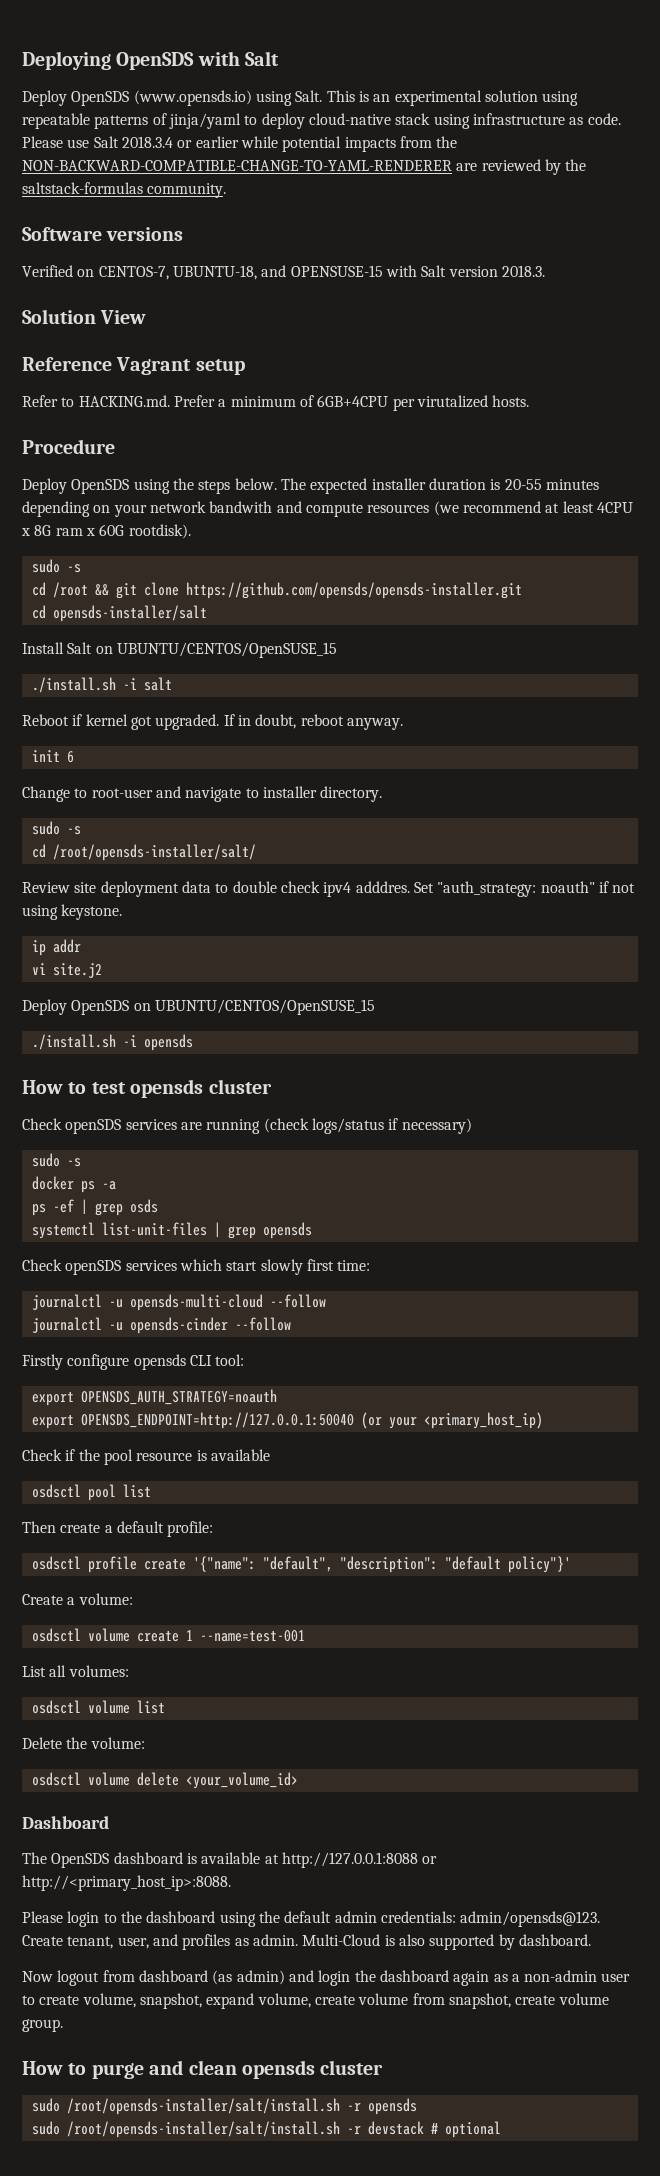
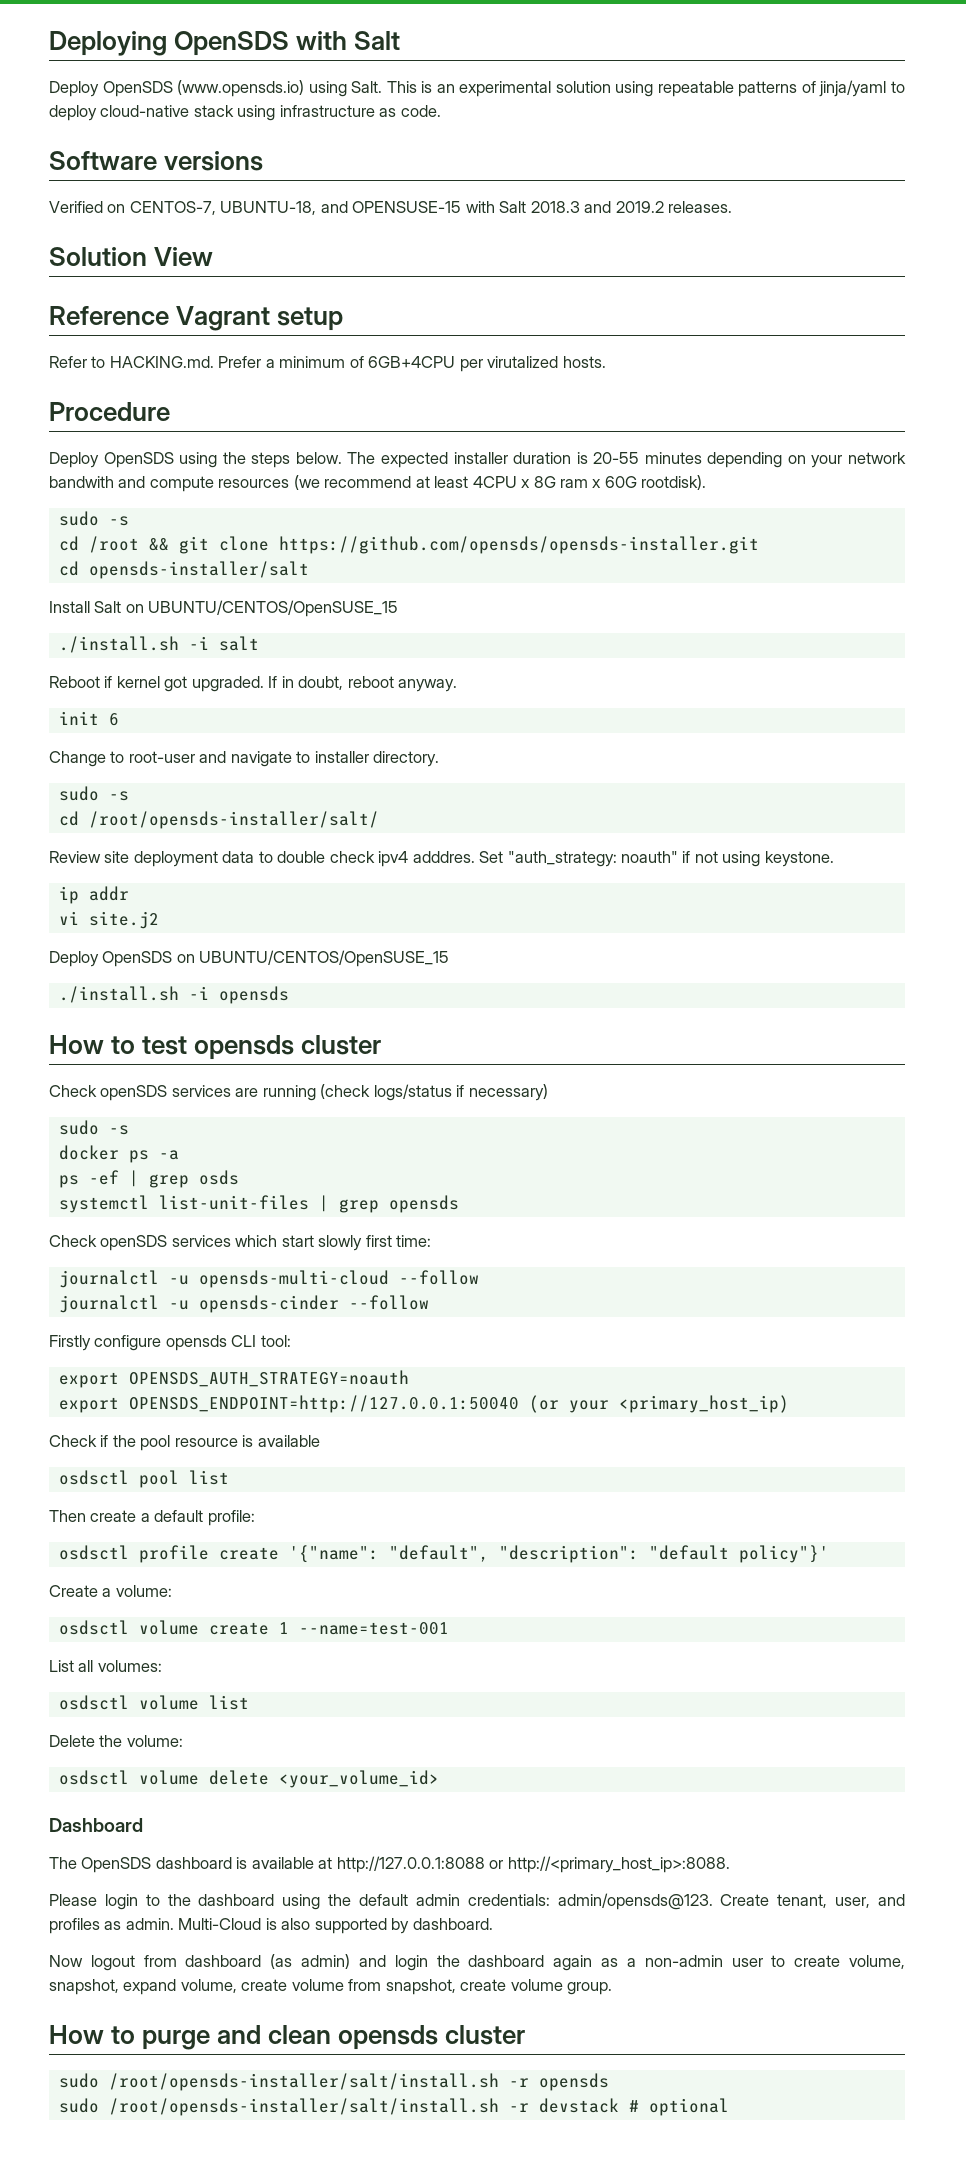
- Please use Salt 2018.3.4 or earlier while potential impacts from the NON-BACKWARD-COMPATIBLE-CHANGE-TO-YAML-RENDERER are reviewed by the saltstack-formulas community.
- Verified on CENTOS-7, UBUNTU-18, and OPENSUSE-15 with Salt version 2018.3.
+ Verified on CENTOS-7, UBUNTU-18, and OPENSUSE-15 with Salt 2018.3 and 2019.2 releases.

